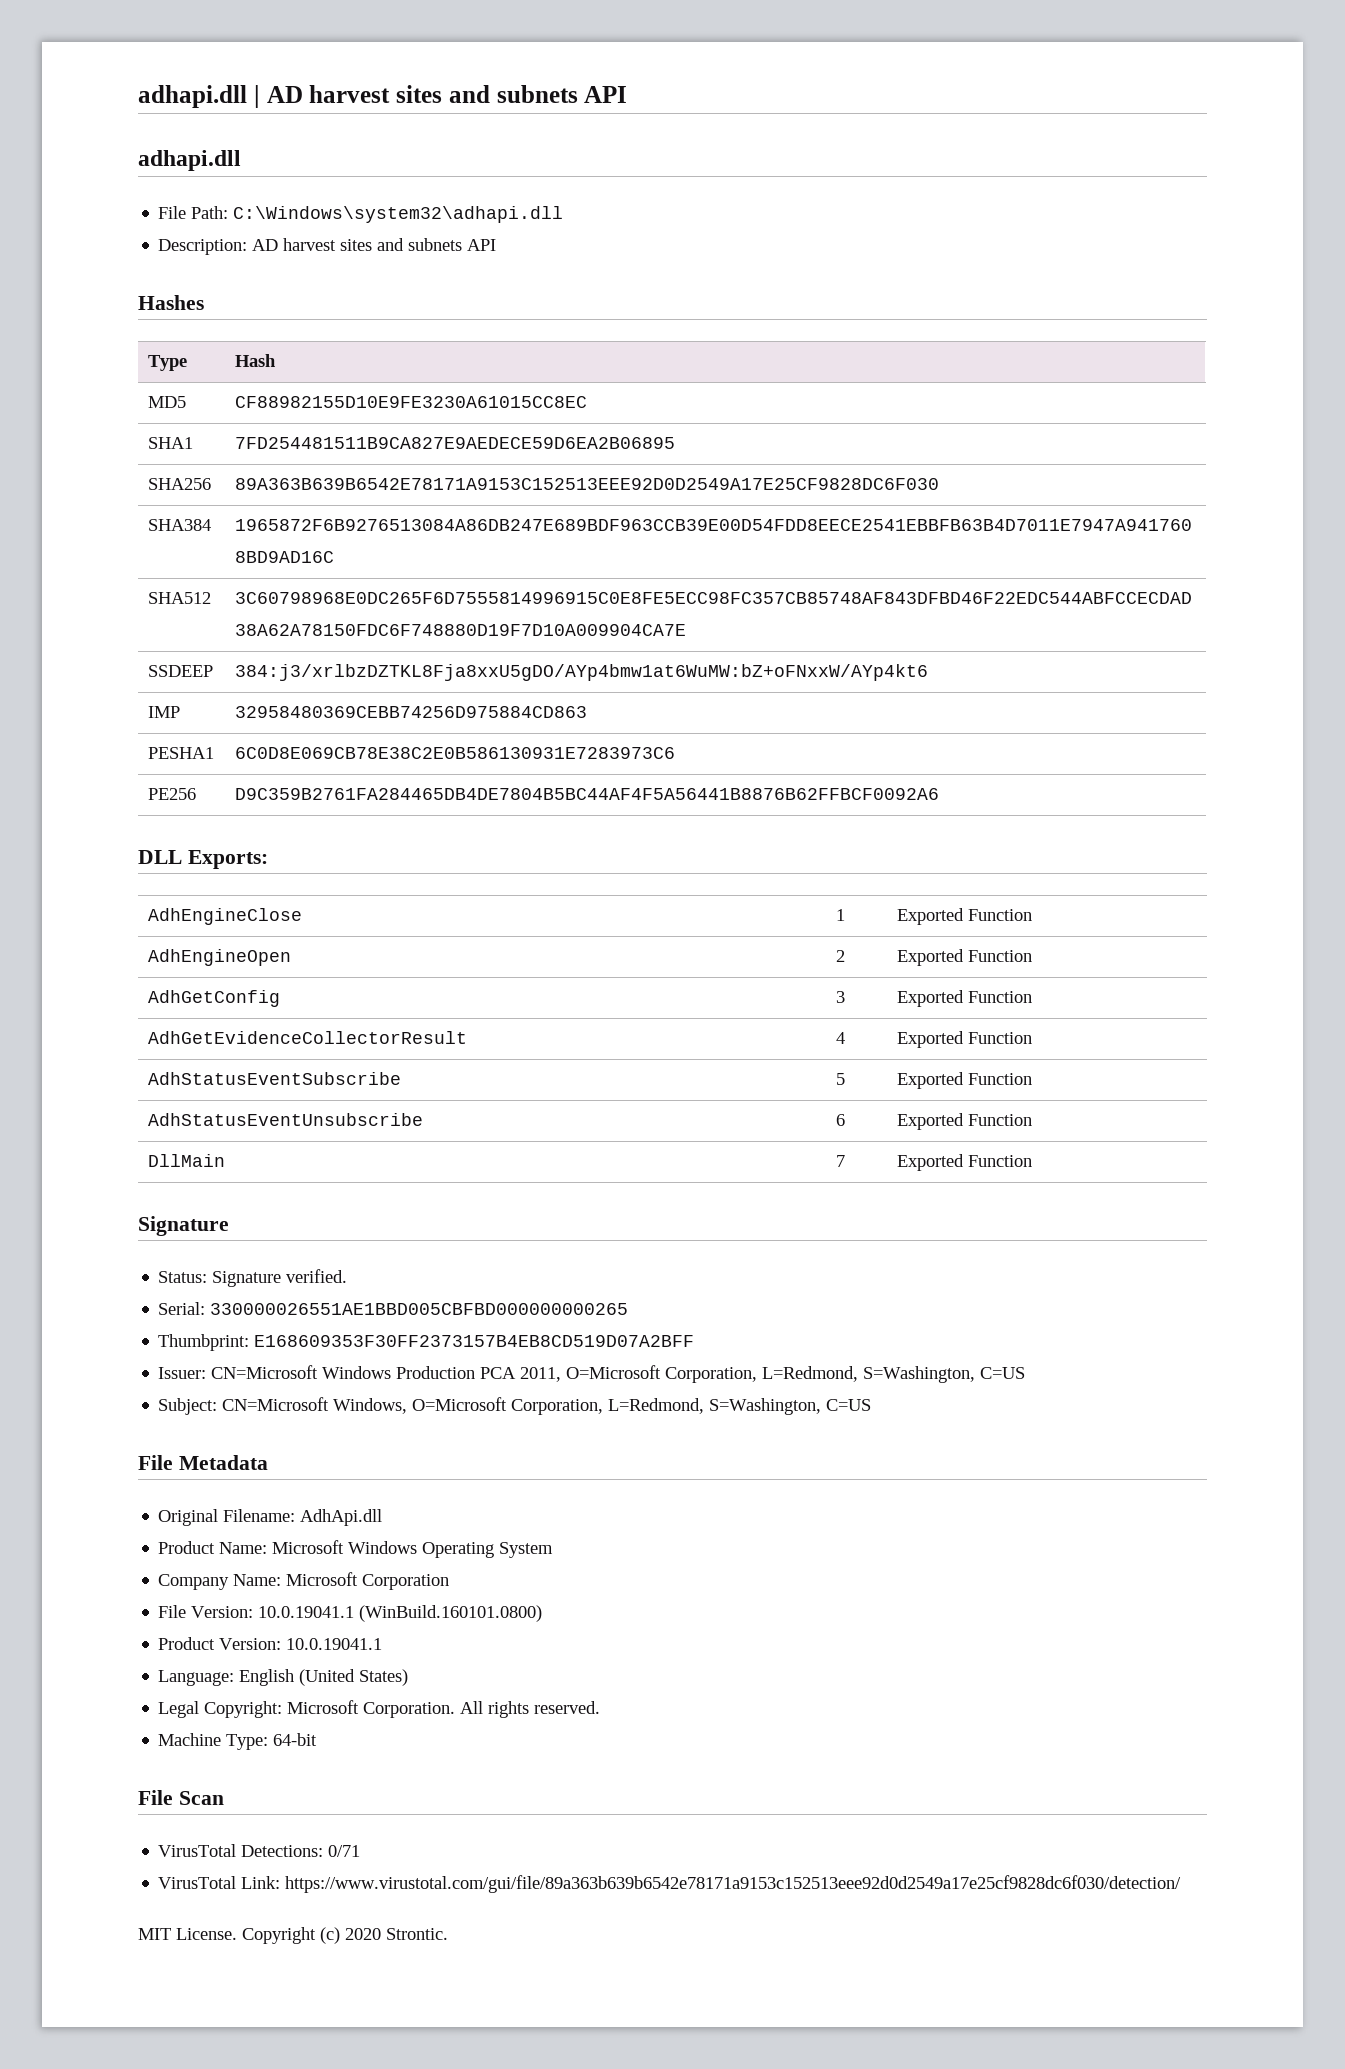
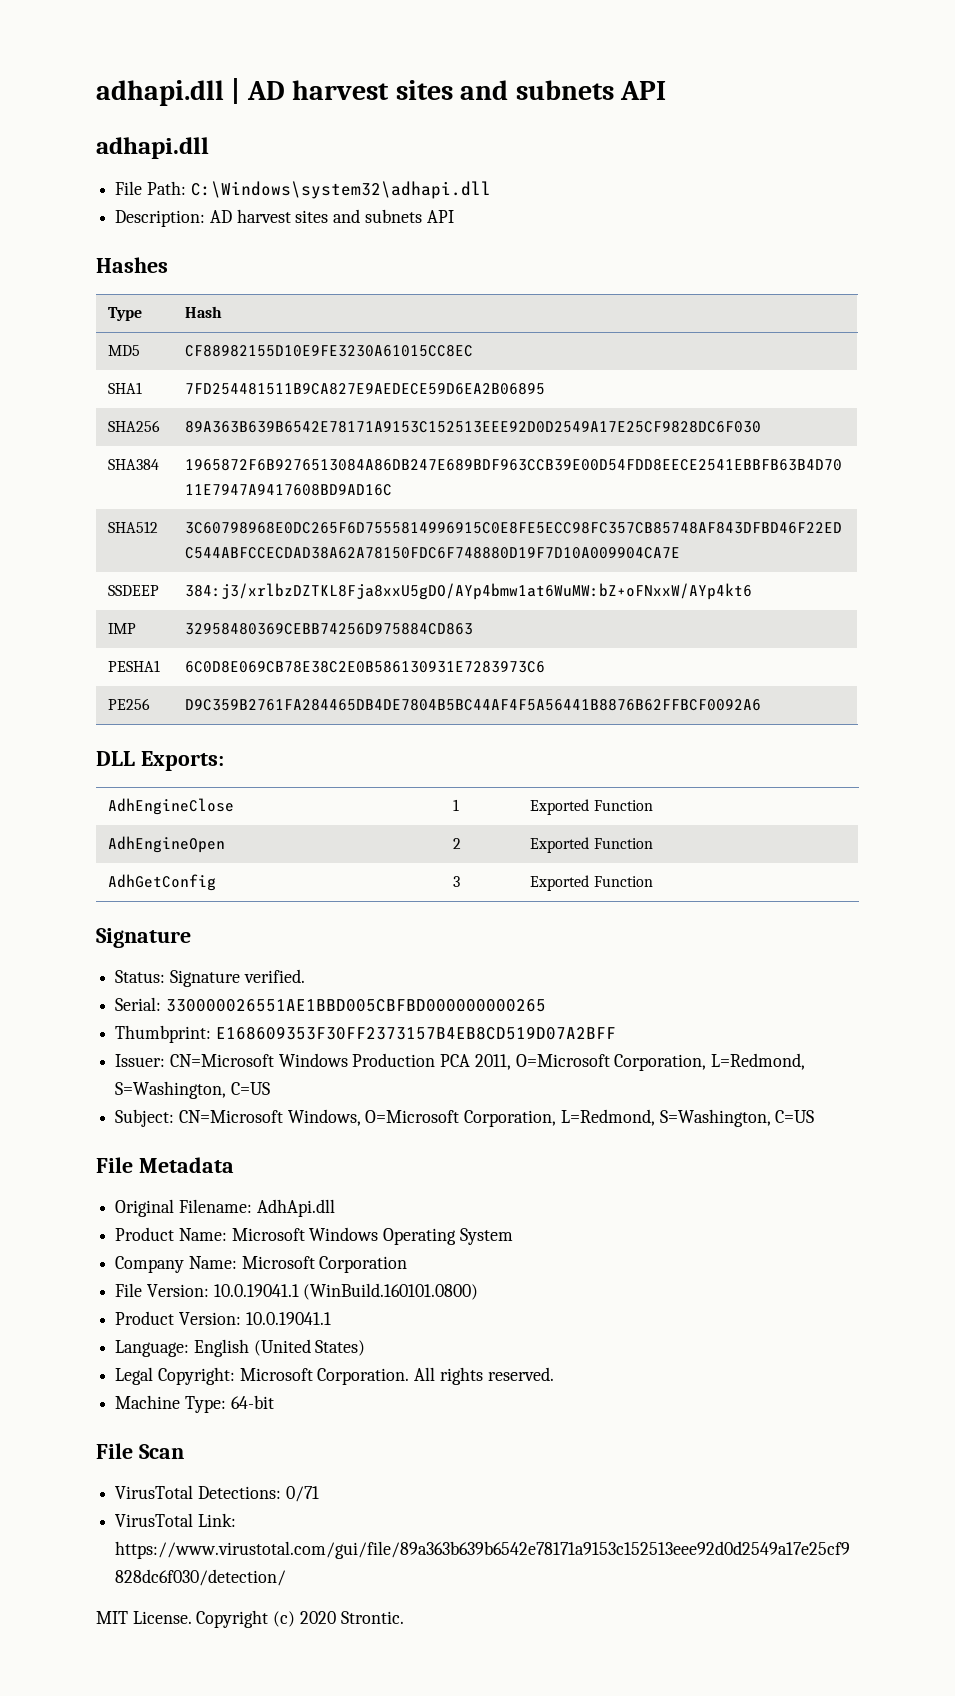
- AdhGetEvidenceCollectorResult | 4 | Exported Function
- AdhStatusEventSubscribe | 5 | Exported Function
- AdhStatusEventUnsubscribe | 6 | Exported Function
- DllMain | 7 | Exported Function

